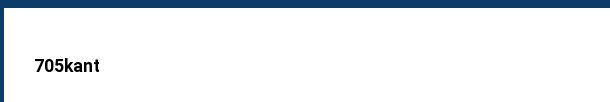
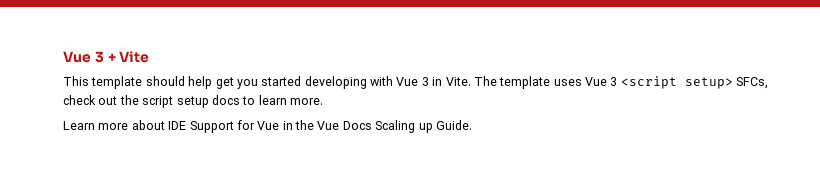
- 705kant
+ Vue 3 + Vite
+ This template should help get you started developing with Vue 3 in Vite. The template uses Vue 3 <script setup> SFCs, check out the script setup docs to learn more.
+ Learn more about IDE Support for Vue in the Vue Docs Scaling up Guide.

